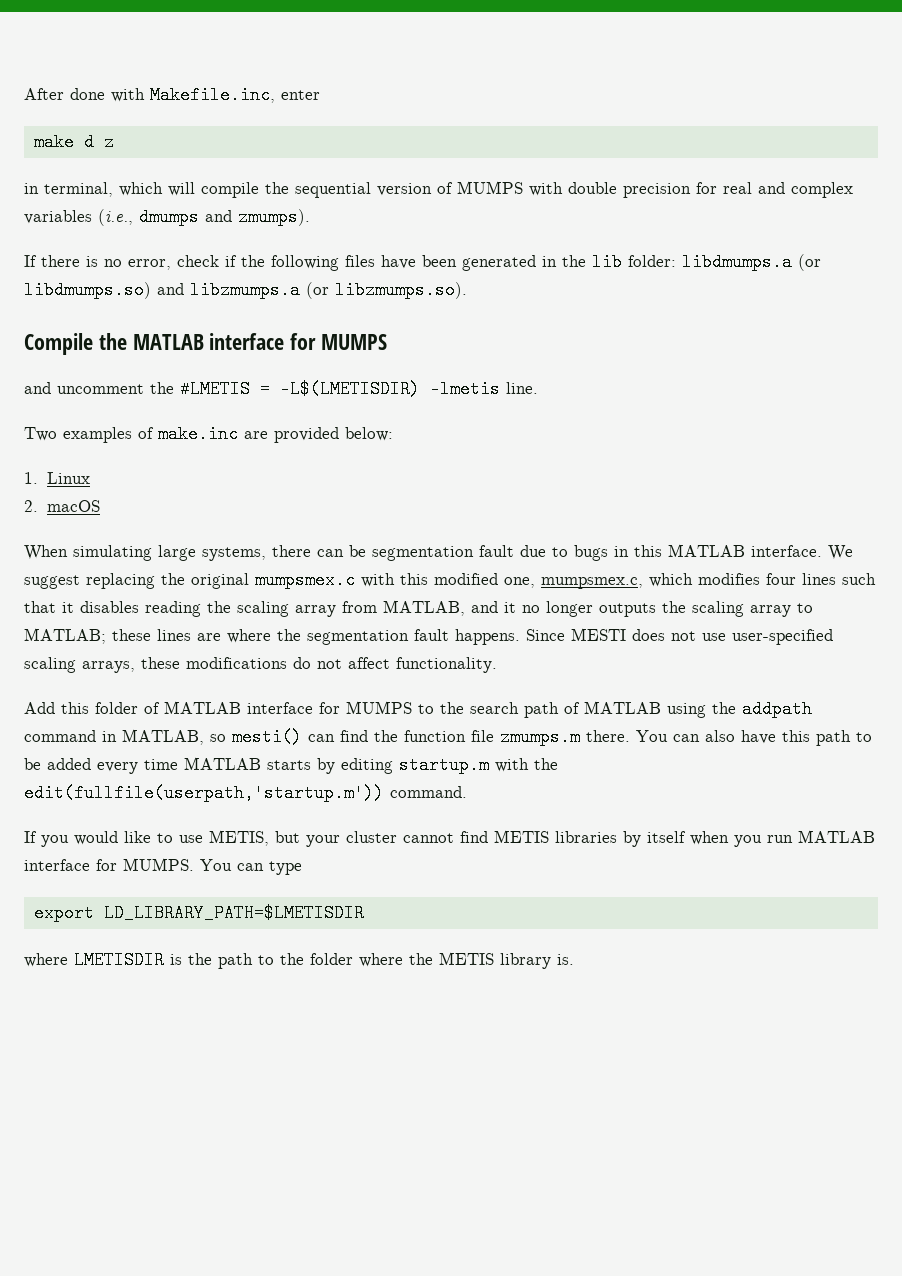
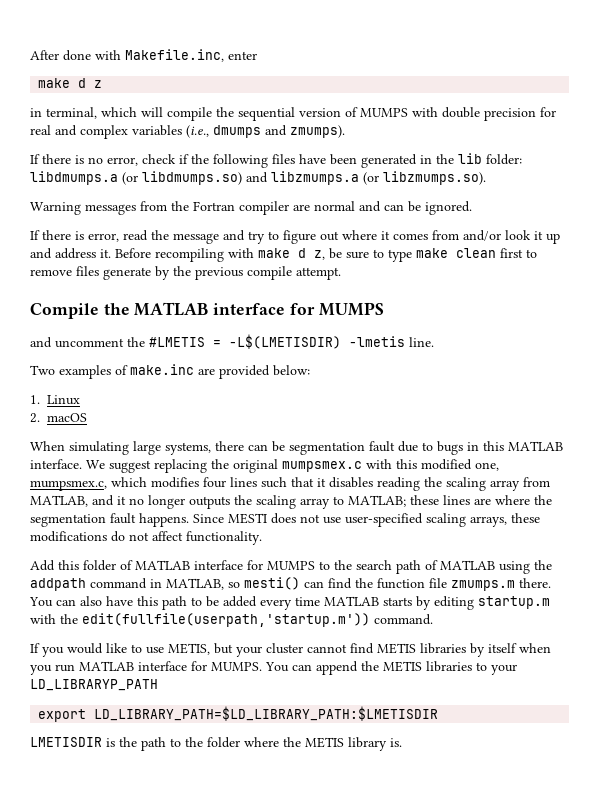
+ Warning messages from the Fortran compiler are normal and can be ignored.
+ If there is error, read the message and try to figure out where it comes from and/or look it up and address it. Before recompiling with make d z, be sure to type make clean first to remove files generate by the previous compile attempt.
- You can type
+ You can append the METIS libraries to your LD_LIBRARYP_PATH
- export LD_LIBRARY_PATH=$LMETISDIR
- where LMETISDIR is the path to the folder where the METIS library is.
+ export LD_LIBRARY_PATH=$LD_LIBRARY_PATH:$LMETISDIR
+ LMETISDIR is the path to the folder where the METIS library is.

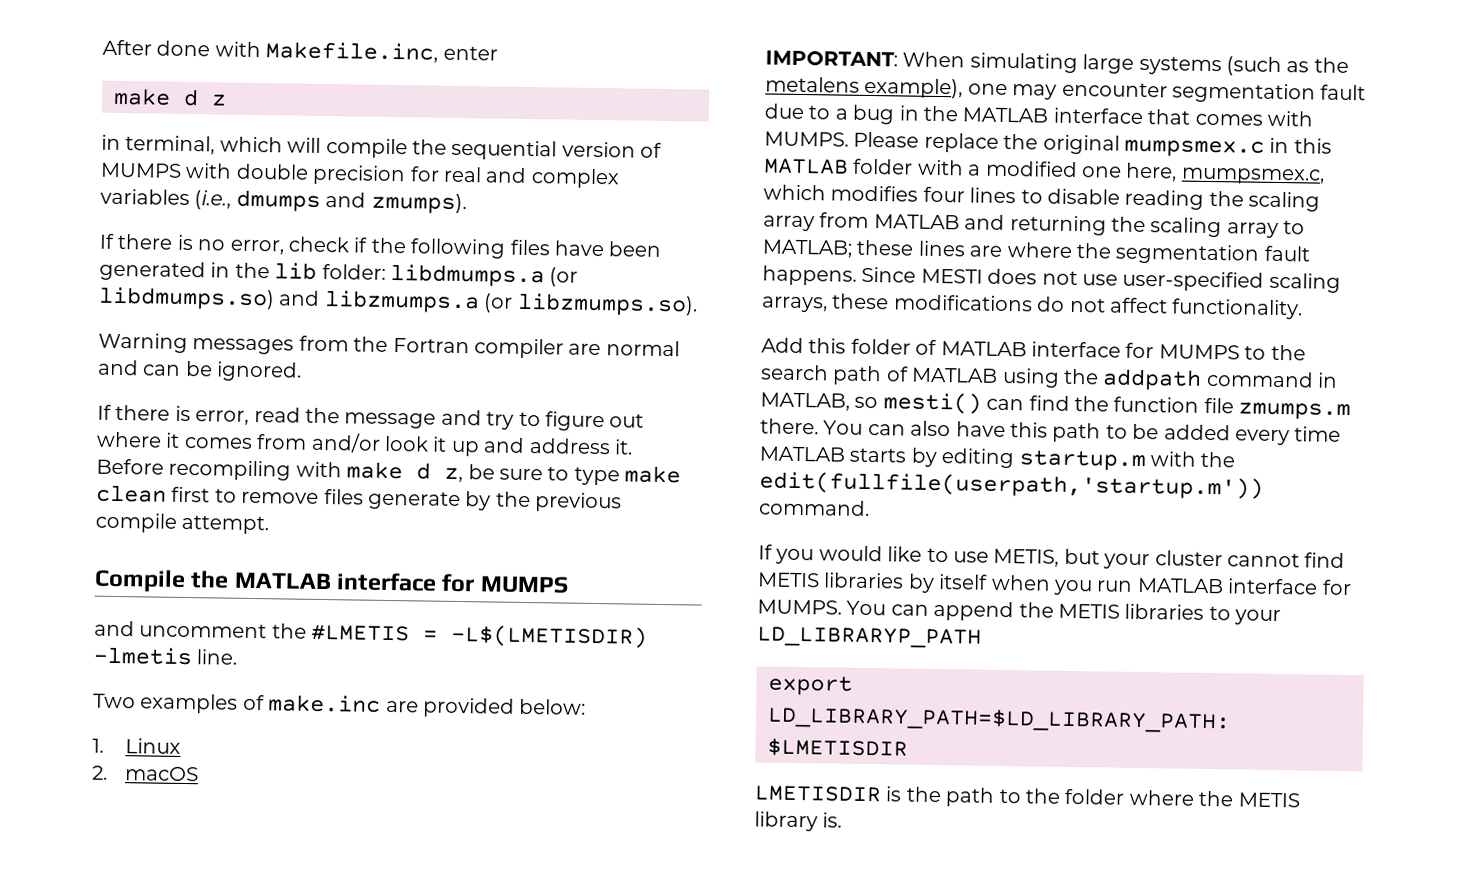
- When simulating large systems, there can be segmentation fault due to bugs in this MATLAB interface. We suggest replacing the original mumpsmex.c with this modified one, mumpsmex.c, which modifies four lines such that it disables reading the scaling array from MATLAB, and it no longer outputs the scaling array to MATLAB; these lines are where the segmentation fault happens.
+ IMPORTANT: When simulating large systems (such as the metalens example), one may encounter segmentation fault due to a bug in the MATLAB interface that comes with MUMPS. Please replace the original mumpsmex.c in this MATLAB folder with a modified one here, mumpsmex.c, which modifies four lines to disable reading the scaling array from MATLAB and returning the scaling array to MATLAB; these lines are where the segmentation fault happens.

